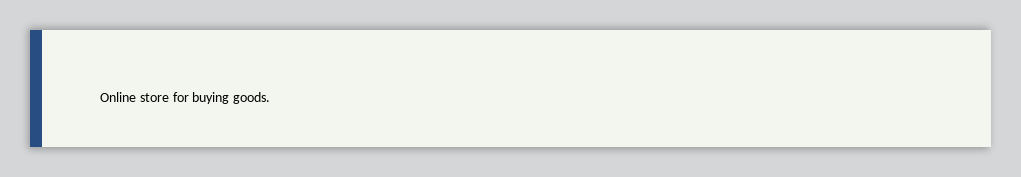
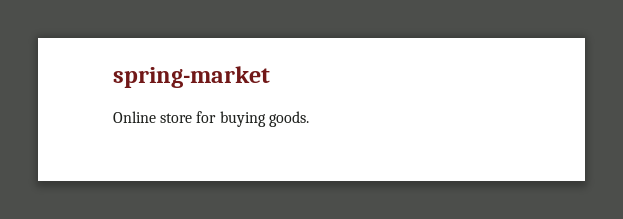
+ spring-market

